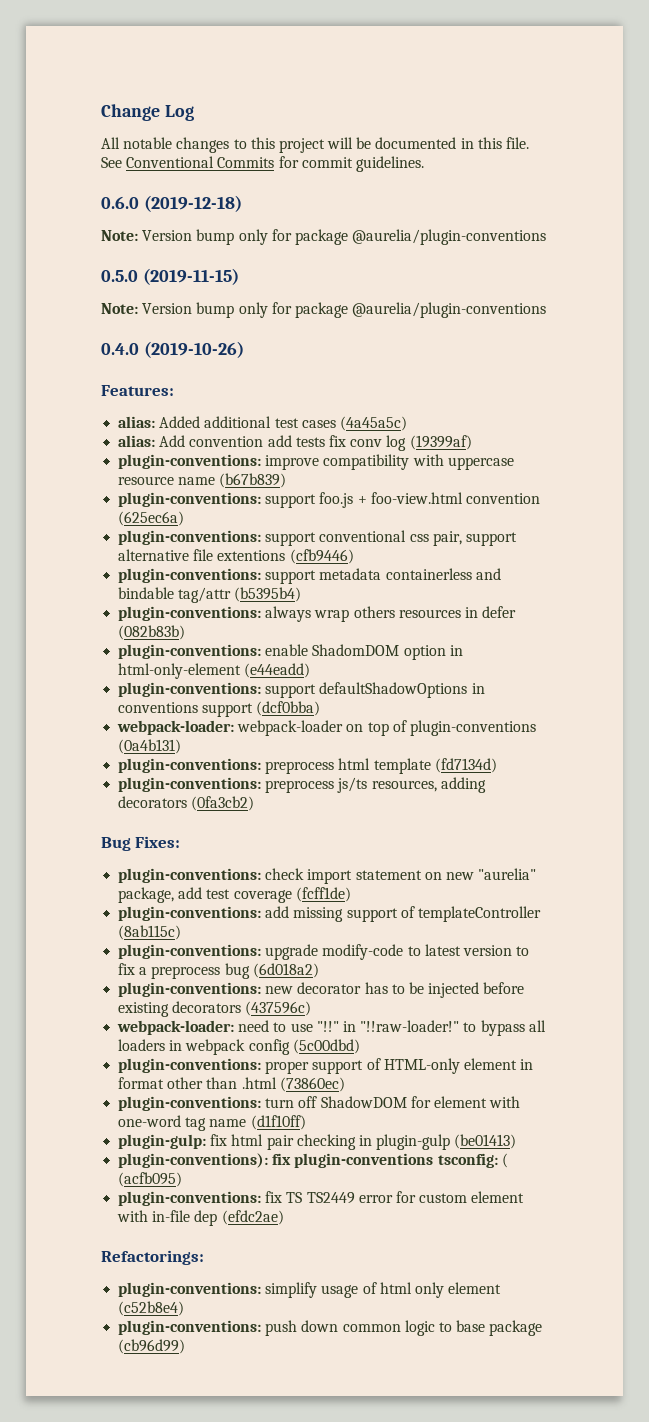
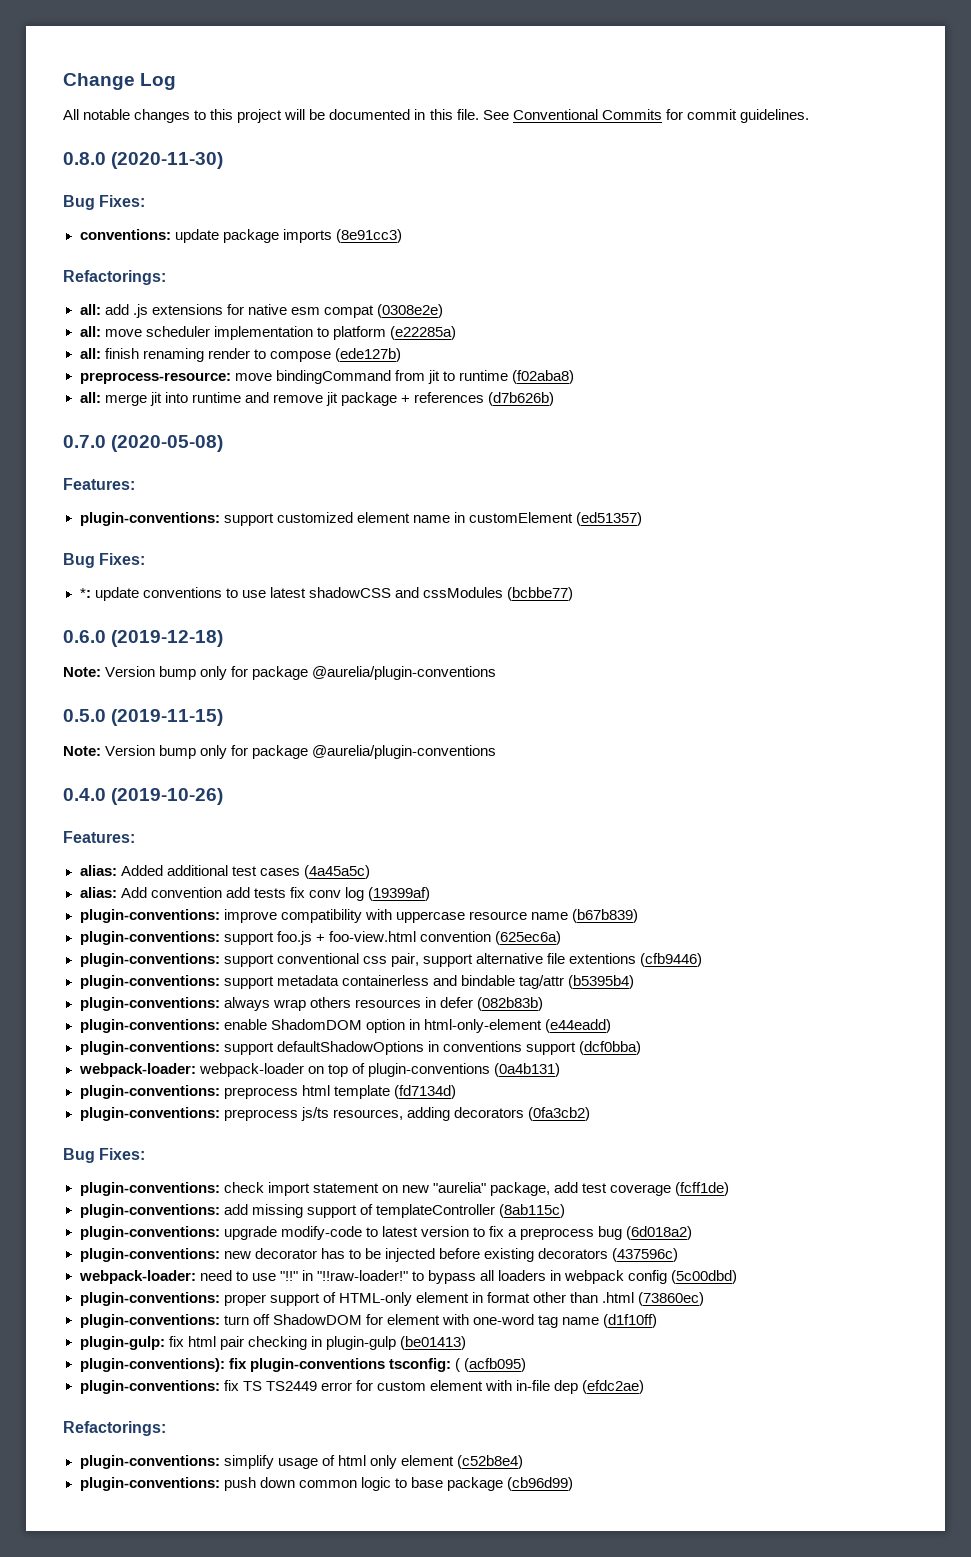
+ 0.8.0 (2020-11-30)
+ Bug Fixes:
+ conventions: update package imports (8e91cc3)
+ Refactorings:
+ all: add .js extensions for native esm compat (0308e2e)
+ all: move scheduler implementation to platform (e22285a)
+ all: finish renaming render to compose (ede127b)
+ preprocess-resource: move bindingCommand from jit to runtime (f02aba8)
+ all: merge jit into runtime and remove jit package + references (d7b626b)
+ 0.7.0 (2020-05-08)
+ Features:
+ plugin-conventions: support customized element name in customElement (ed51357)
+ Bug Fixes:
+ *: update conventions to use latest shadowCSS and cssModules (bcbbe77)

